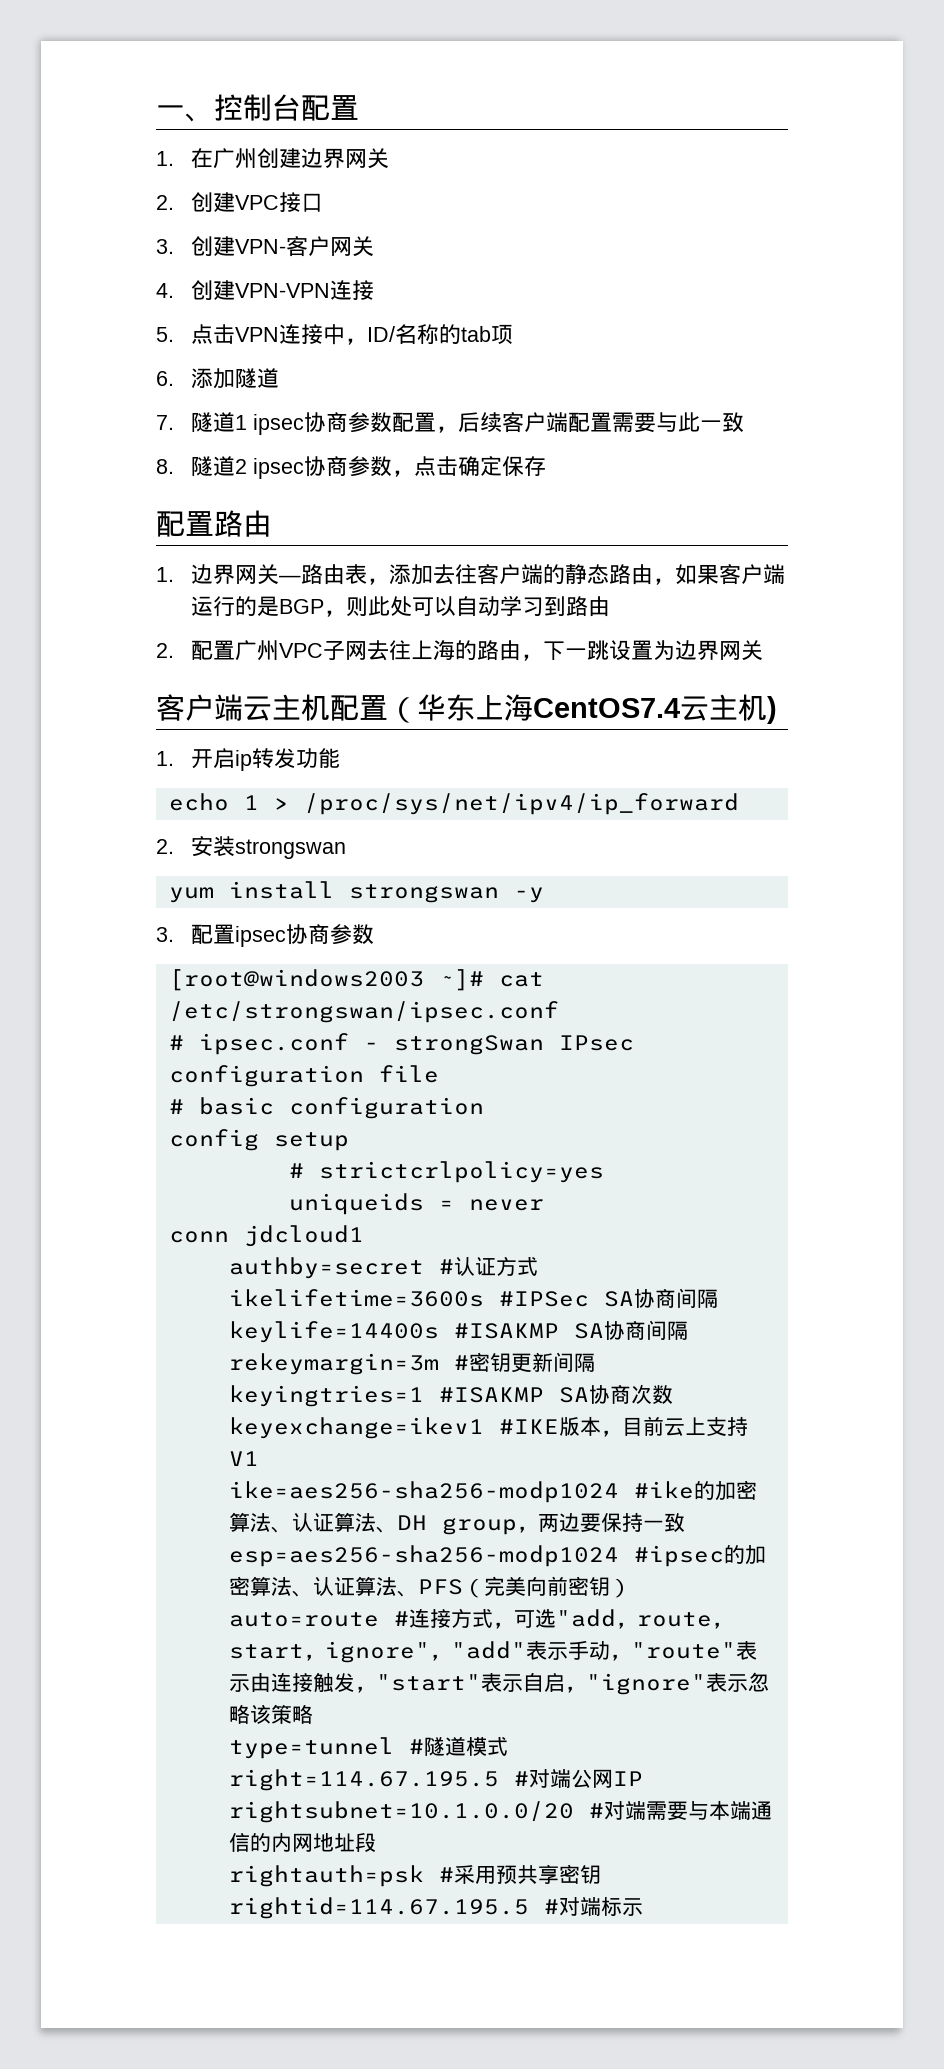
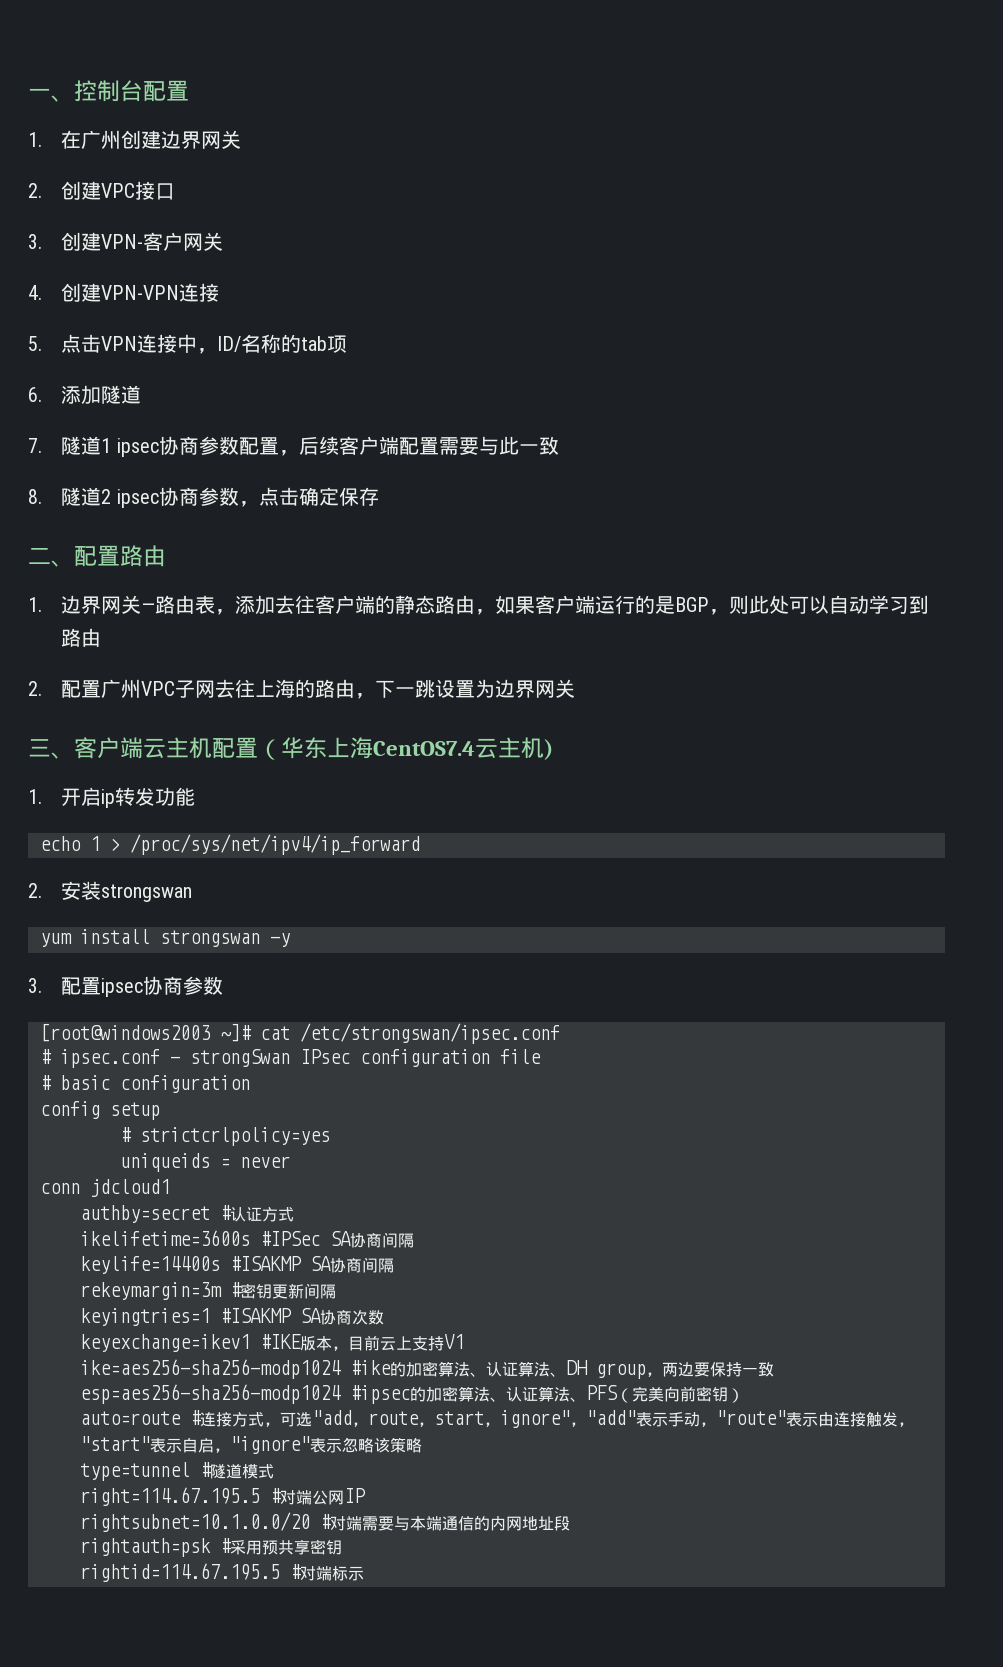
- 配置路由
+ 二、配置路由
- 客户端云主机配置（华东上海CentOS7.4云主机)
+ 三、客户端云主机配置（华东上海CentOS7.4云主机)

